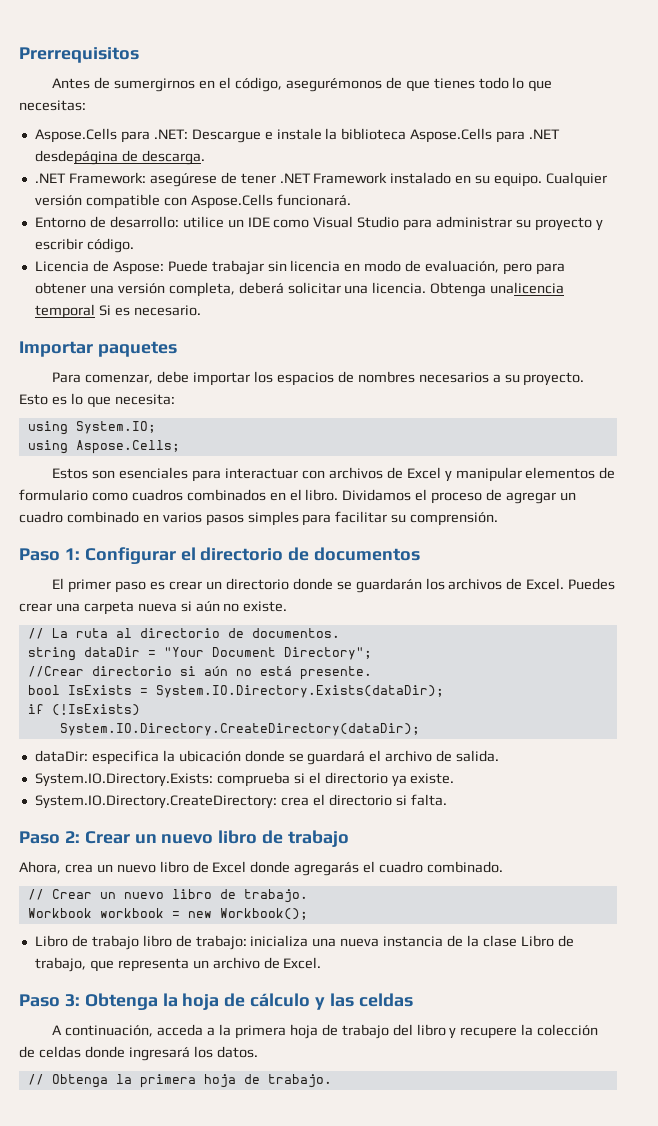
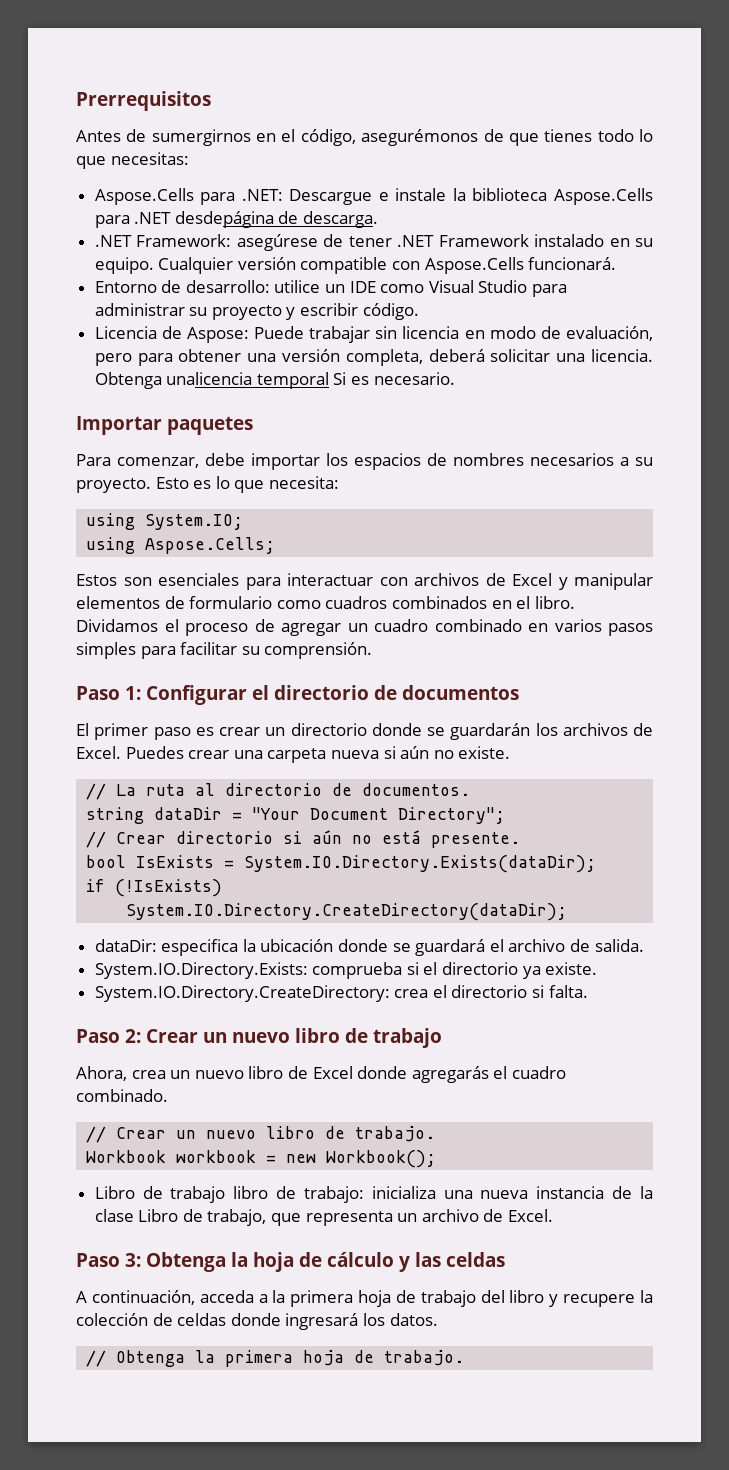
- //Crear directorio si aún no está presente.
+ // Crear directorio si aún no está presente.

